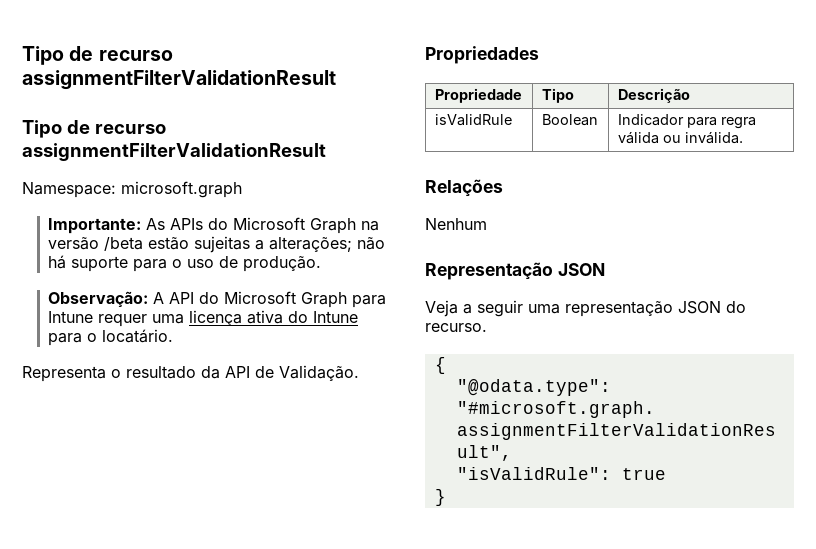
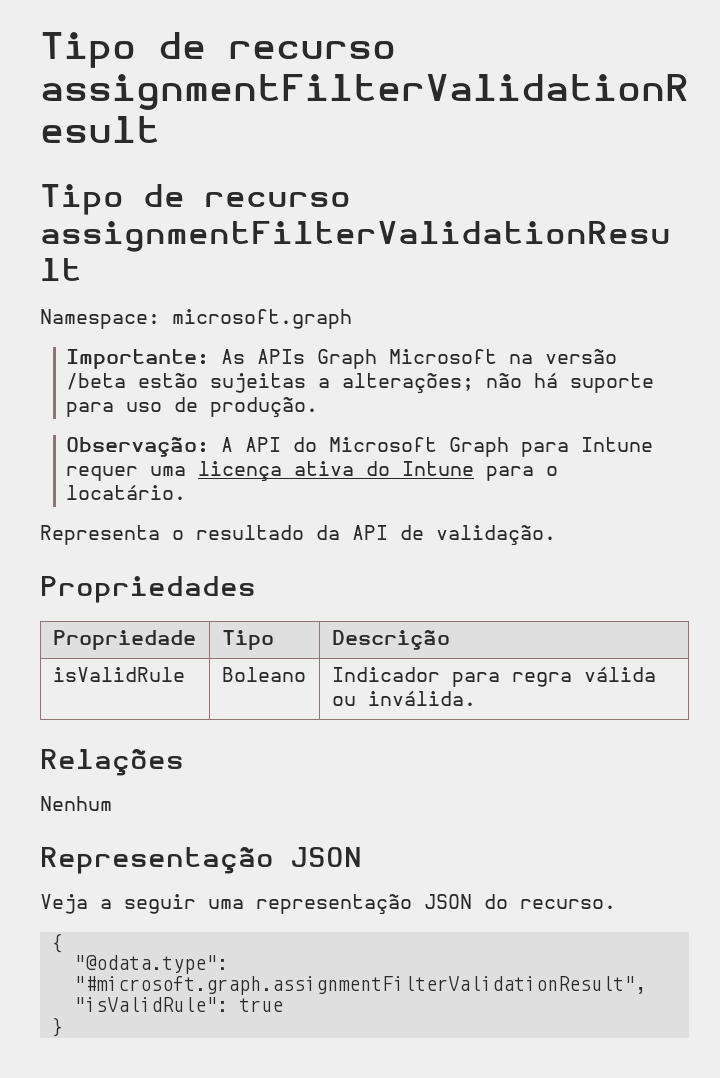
- Importante: As APIs do Microsoft Graph na versão /beta estão sujeitas a alterações; não há suporte para o uso de produção.
+ Importante: As APIs Graph Microsoft na versão /beta estão sujeitas a alterações; não há suporte para uso de produção.
- Representa o resultado da API de Validação.
+ Representa o resultado da API de validação.
- isValidRule | Boolean | Indicador para regra válida ou inválida.
+ isValidRule | Boleano | Indicador para regra válida ou inválida.

